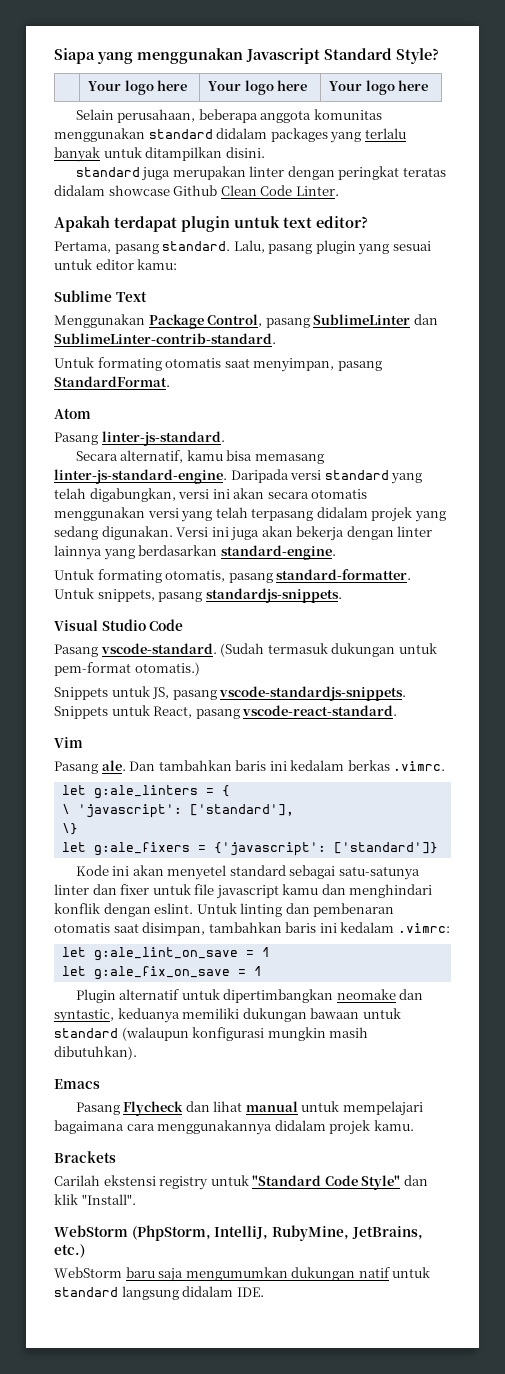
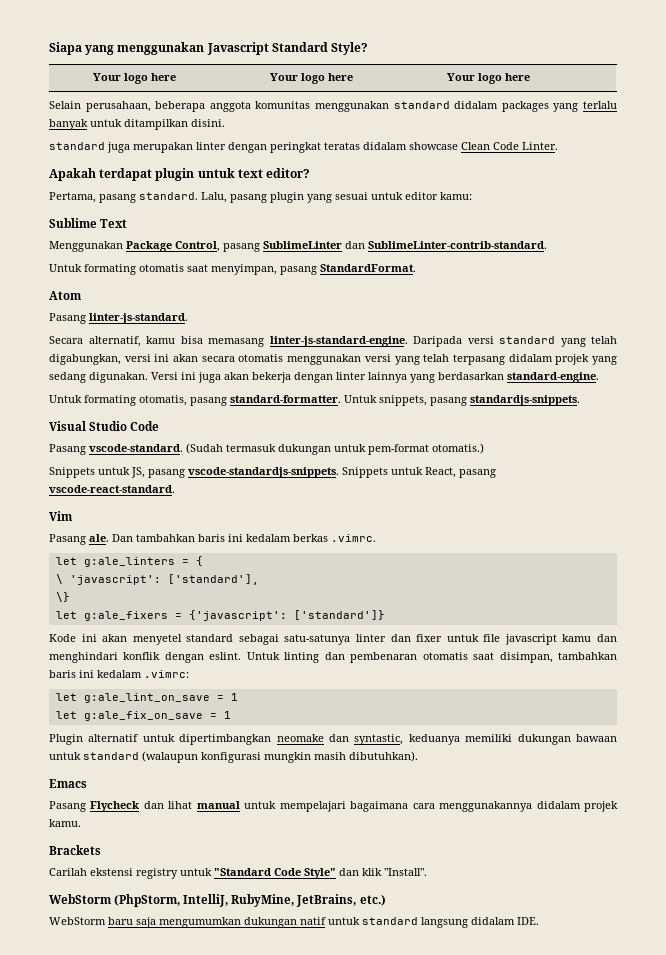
- standard juga merupakan linter dengan peringkat teratas didalam showcase Github Clean Code Linter.
+ standard juga merupakan linter dengan peringkat teratas didalam showcase Clean Code Linter.

